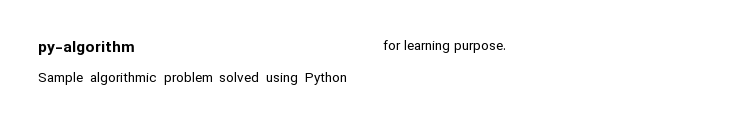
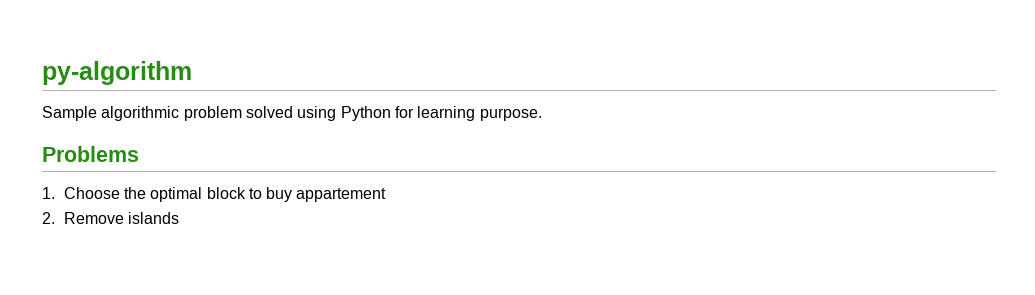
+ Problems
+ 1. Choose the optimal block to buy appartement
+ 2. Remove islands

